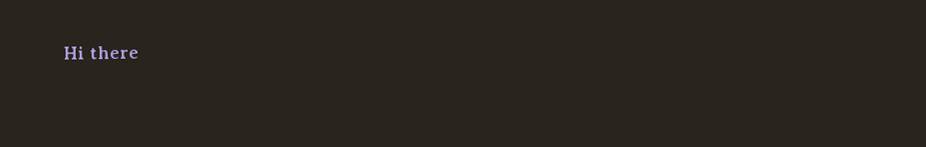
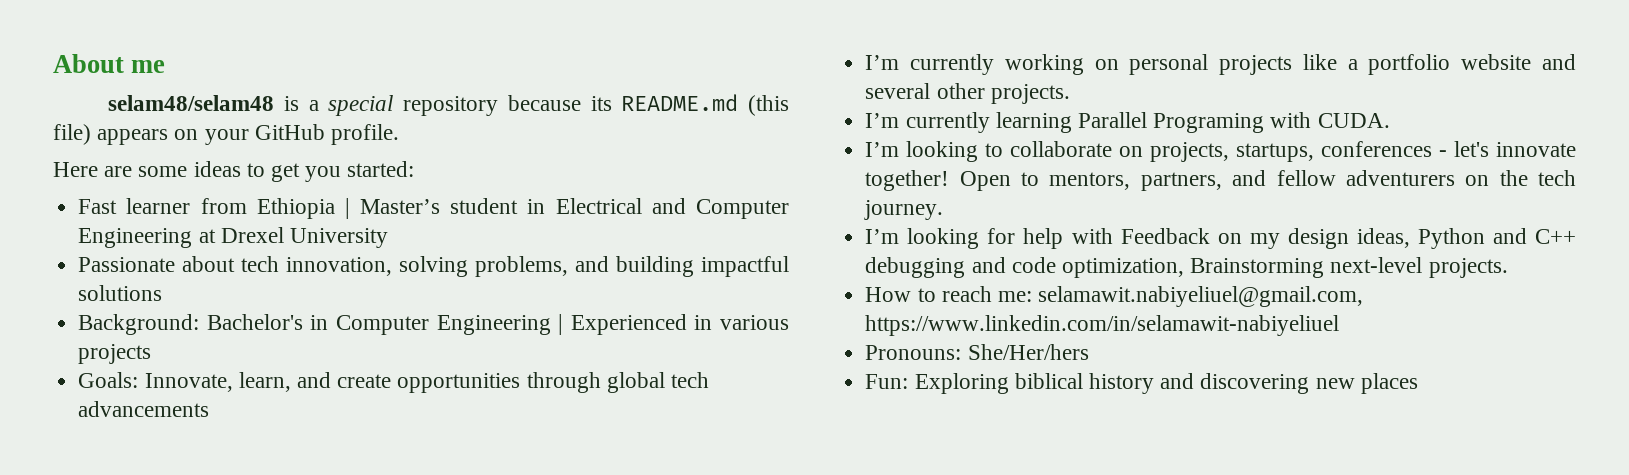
- Hi there
+ About me
+ selam48/selam48 is a special repository because its README.md (this file) appears on your GitHub profile.
+ Here are some ideas to get you started:
+ Fast learner from Ethiopia | Master’s student in Electrical and Computer Engineering at Drexel University
+ Passionate about tech innovation, solving problems, and building impactful solutions
+ Background: Bachelor's in Computer Engineering | Experienced in various projects
+ Goals: Innovate, learn, and create opportunities through global tech advancements
+ I’m currently working on personal projects like a portfolio website and several other projects.
+ I’m currently learning Parallel Programing with CUDA.
+ I’m looking to collaborate on projects, startups, conferences - let's innovate together! Open to mentors, partners, and fellow adventurers on the tech journey.
+ I’m looking for help with Feedback on my design ideas, Python and C++ debugging and code optimization, Brainstorming next-level projects.
+ How to reach me: selamawit.nabiyeliuel@gmail.com, https://www.linkedin.com/in/selamawit-nabiyeliuel
+ Pronouns: She/Her/hers
+ Fun: Exploring biblical history and discovering new places

